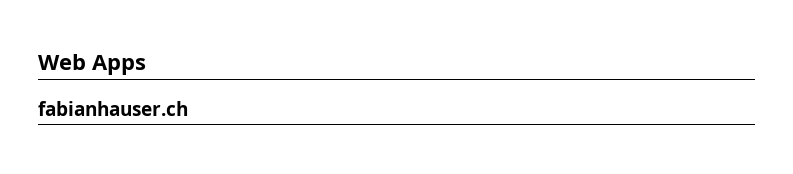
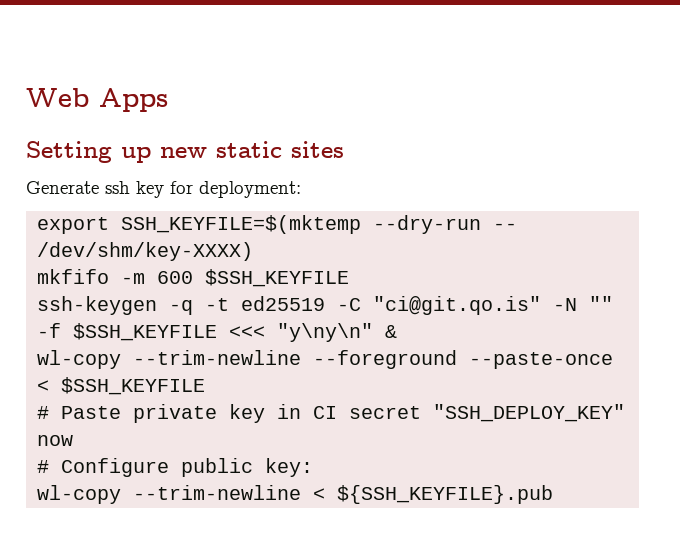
- fabianhauser.ch
+ Setting up new static sites
+ Generate ssh key for deployment:
+ export SSH_KEYFILE=$(mktemp --dry-run -- /dev/shm/key-XXXX)
+ mkfifo -m 600 $SSH_KEYFILE
+ ssh-keygen -q -t ed25519 -C "ci@git.qo.is" -N "" -f $SSH_KEYFILE <<< "y\ny\n" &
+ wl-copy --trim-newline --foreground --paste-once < $SSH_KEYFILE
+ # Paste private key in CI secret "SSH_DEPLOY_KEY" now
+ # Configure public key:
+ wl-copy --trim-newline < ${SSH_KEYFILE}.pub

